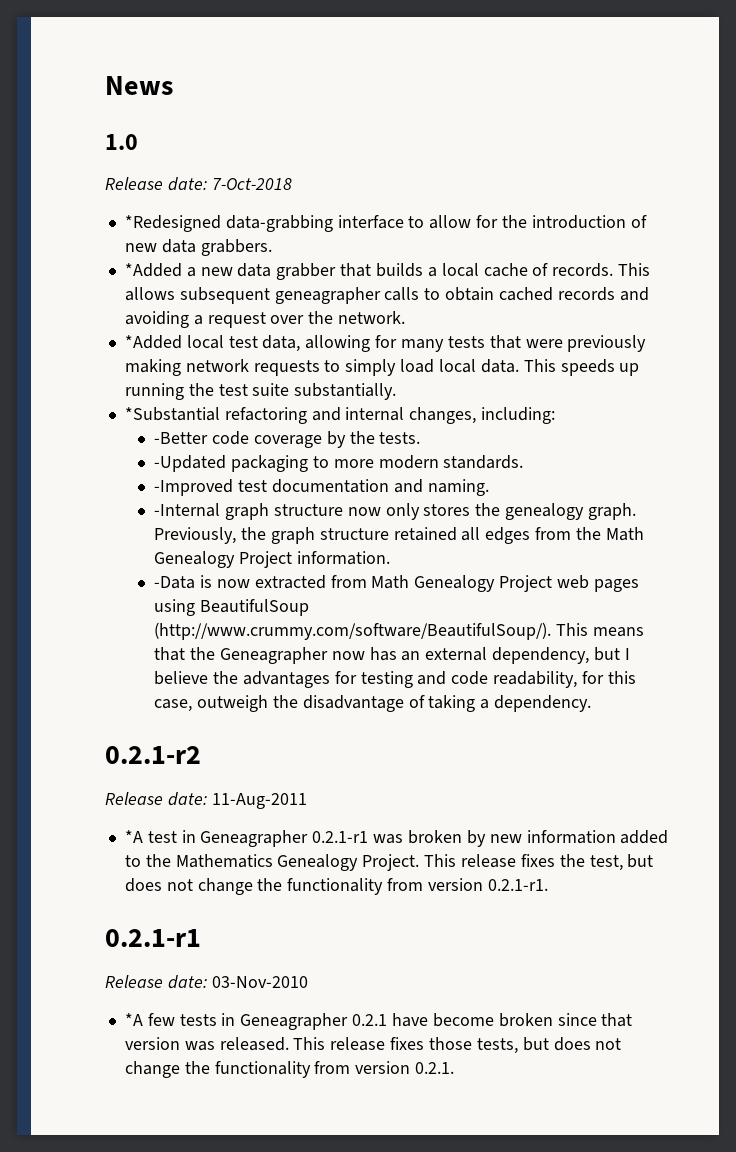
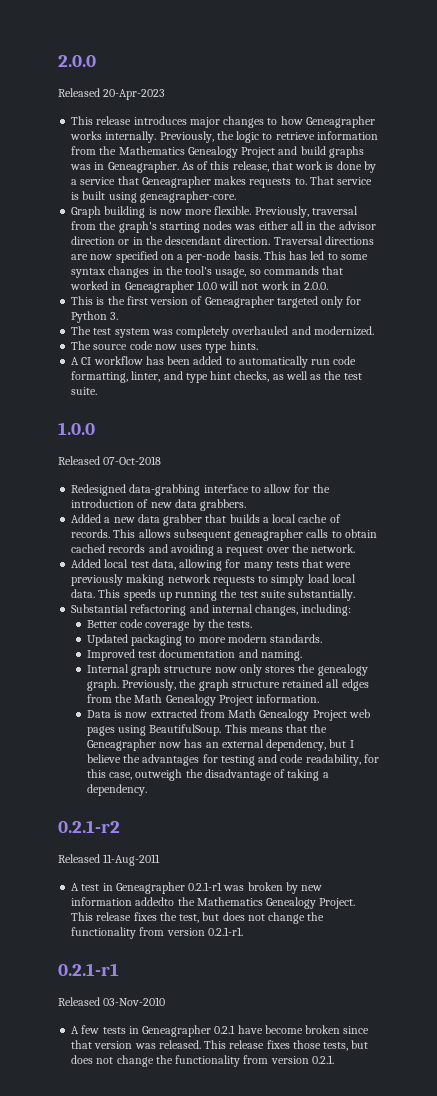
- News
- 1.0
- Release date: 7-Oct-2018
- *Redesigned data-grabbing interface to allow for the introduction of new data grabbers.
+ 2.0.0
+ Released 20-Apr-2023
+ This release introduces major changes to how Geneagrapher works internally. Previously, the logic to retrieve information from the Mathematics Genealogy Project and build graphs was in Geneagrapher. As of this release, that work is done by a service that Geneagrapher makes requests to. That service is built using geneagrapher-core.
+ Graph building is now more flexible. Previously, traversal from the graph's starting nodes was either all in the advisor direction or in the descendant direction. Traversal directions are now specified on a per-node basis. This has led to some syntax changes in the tool's usage, so commands that worked in Geneagrapher 1.0.0 will not work in 2.0.0.
+ This is the first version of Geneagrapher targeted only for Python 3.
+ The test system was completely overhauled and modernized.
+ The source code now uses type hints.
+ A CI workflow has been added to automatically run code formatting, linter, and type hint checks, as well as the test suite.
+ 1.0.0
+ Released 07-Oct-2018
+ Redesigned data-grabbing interface to allow for the introduction of new data grabbers.
- *Added a new data grabber that builds a local cache of records.
+ Added a new data grabber that builds a local cache of records.
- *Added local test data, allowing for many tests that were previously making network requests to simply load local data.
+ Added local test data, allowing for many tests that were previously making network requests to simply load local data.
- *Substantial refactoring and internal changes, including:
+ Substantial refactoring and internal changes, including:
- -Better code coverage by the tests.
+ Better code coverage by the tests.
- -Updated packaging to more modern standards.
+ Updated packaging to more modern standards.
- -Improved test documentation and naming.
+ Improved test documentation and naming.
- -Internal graph structure now only stores the genealogy graph.
+ Internal graph structure now only stores the genealogy graph.
- -Data is now extracted from Math Genealogy Project web pages using BeautifulSoup (http://www.crummy.com/software/BeautifulSoup/). This means that the Geneagrapher now has an external dependency, but I believe the advantages for testing and code readability, for this case, outweigh the disadvantage of taking a dependency.
+ Data is now extracted from Math Genealogy Project web pages using BeautifulSoup. This means that the Geneagrapher now has an external dependency, but I believe the advantages for testing and code readability, for this case, outweigh the disadvantage of taking a dependency.
- Release date: 11-Aug-2011
+ Released 11-Aug-2011
- *A test in Geneagrapher 0.2.1-r1 was broken by new information added to the Mathematics Genealogy Project.
+ A test in Geneagrapher 0.2.1-r1 was broken by new information addedto the Mathematics Genealogy Project.
- Release date: 03-Nov-2010
+ Released 03-Nov-2010
- *A few tests in Geneagrapher 0.2.1 have become broken since that version was released.
+ A few tests in Geneagrapher 0.2.1 have become broken since that version was released.

